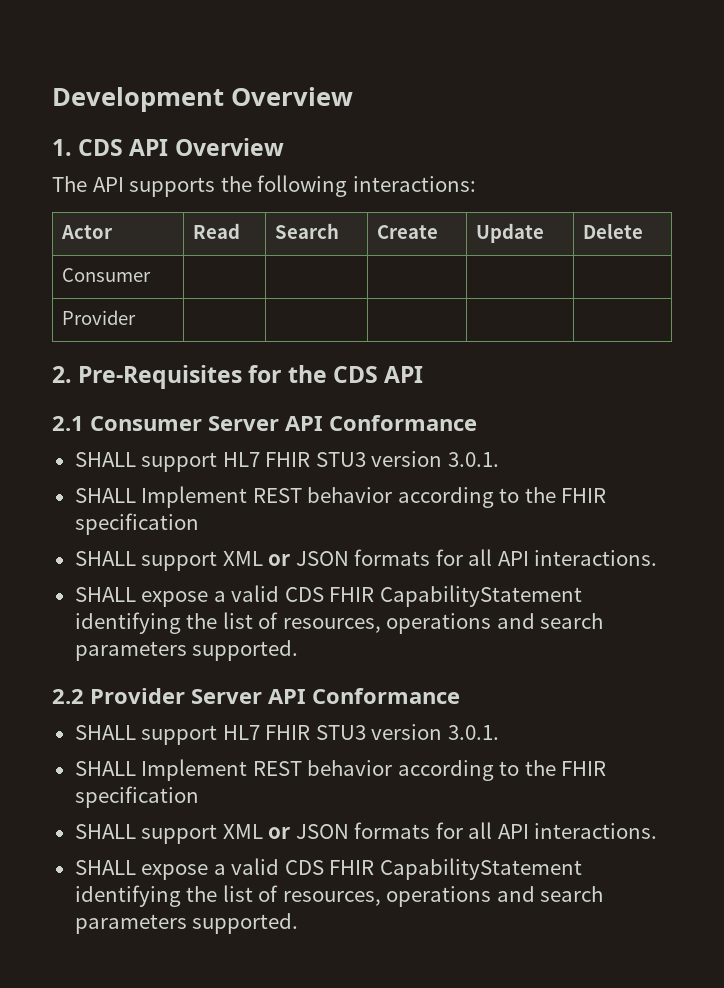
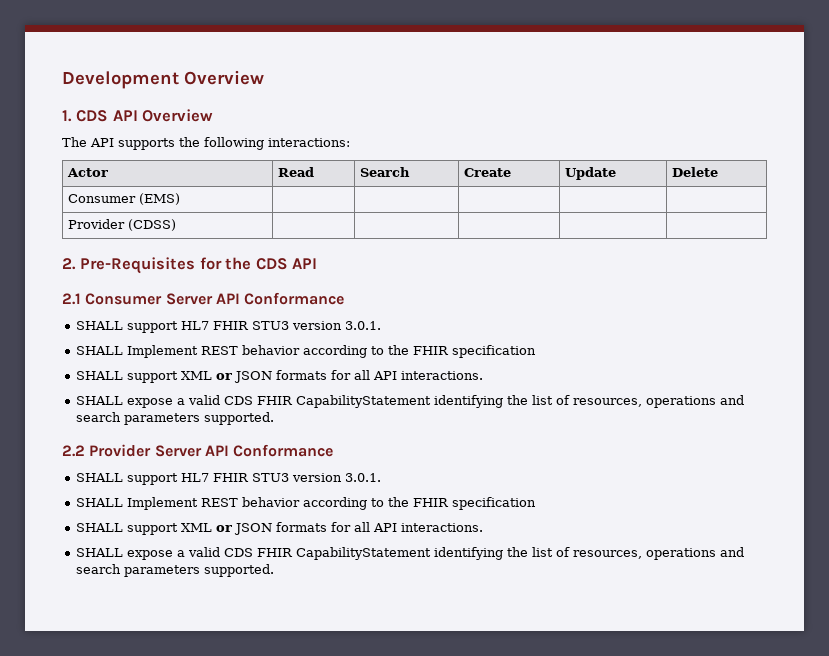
- Consumer | | | | |
- Provider | | | | |
+ Consumer (EMS) | | | | |
+ Provider (CDSS) | | | | |

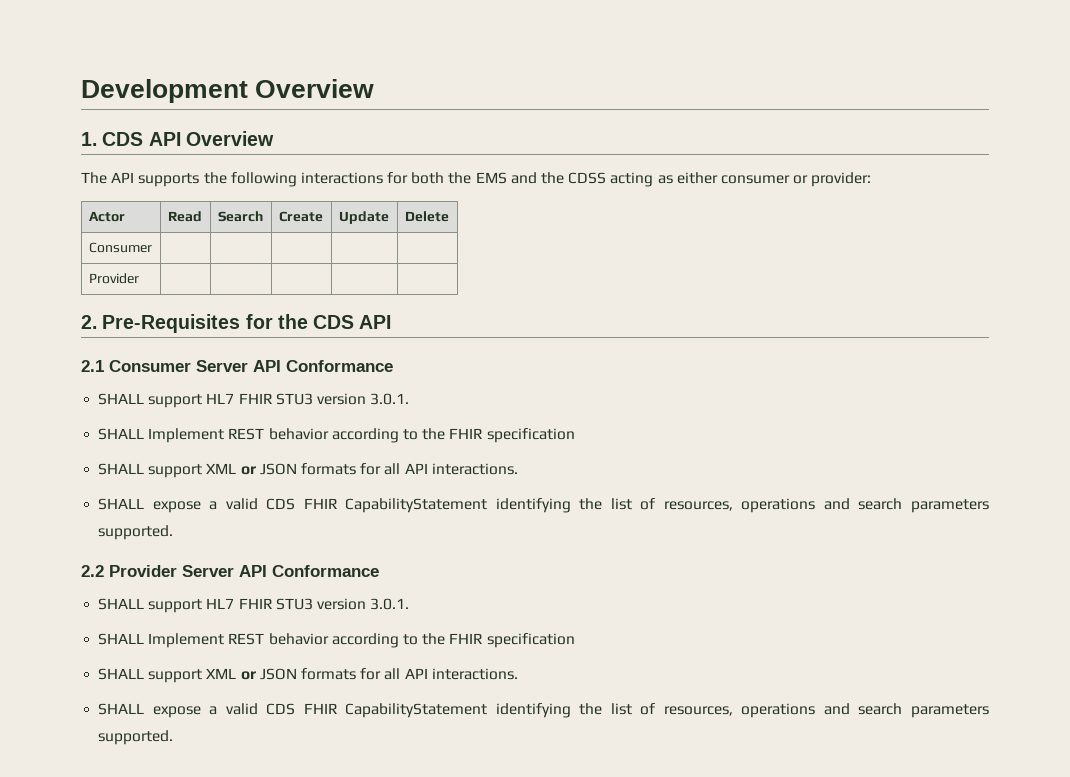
- The API supports the following interactions:
+ The API supports the following interactions for both the EMS and the CDSS acting as either consumer or provider:
- Consumer (EMS) | | | | |
- Provider (CDSS) | | | | |
+ Consumer | | | | |
+ Provider | | | | |

